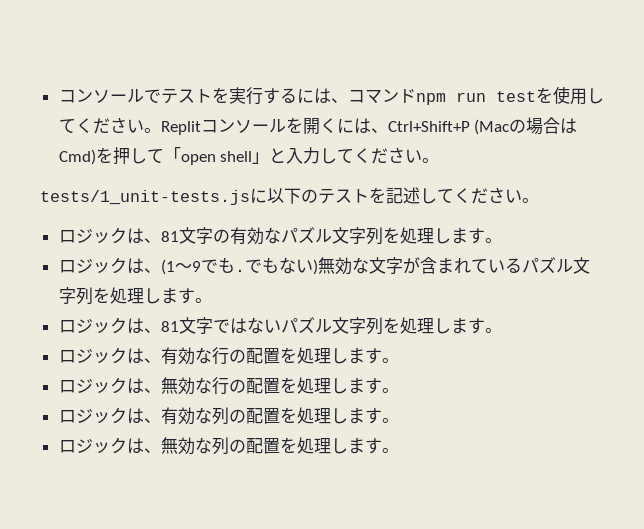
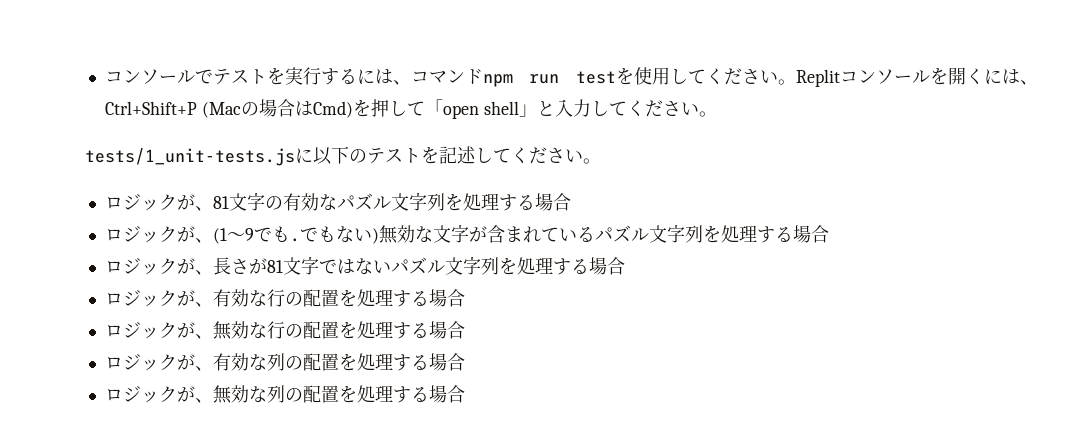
- ロジックは、81文字の有効なパズル文字列を処理します。
- ロジックは、(1～9でも.
+ ロジックが、81文字の有効なパズル文字列を処理する場合
+ ロジックが、(1～9でも.
- でもない)無効な文字が含まれているパズル文字列を処理します。
- ロジックは、81文字ではないパズル文字列を処理します。
- ロジックは、有効な行の配置を処理します。
- ロジックは、無効な行の配置を処理します。
- ロジックは、有効な列の配置を処理します。
- ロジックは、無効な列の配置を処理します。
+ でもない)無効な文字が含まれているパズル文字列を処理する場合
+ ロジックが、長さが81文字ではないパズル文字列を処理する場合
+ ロジックが、有効な行の配置を処理する場合
+ ロジックが、無効な行の配置を処理する場合
+ ロジックが、有効な列の配置を処理する場合
+ ロジックが、無効な列の配置を処理する場合

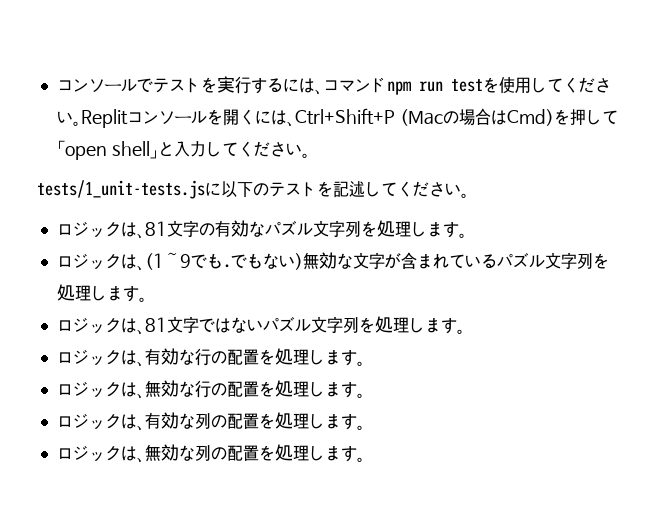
- ロジックが、81文字の有効なパズル文字列を処理する場合
- ロジックが、(1～9でも.
+ ロジックは、81文字の有効なパズル文字列を処理します。
+ ロジックは、(1～9でも.
- でもない)無効な文字が含まれているパズル文字列を処理する場合
- ロジックが、長さが81文字ではないパズル文字列を処理する場合
- ロジックが、有効な行の配置を処理する場合
- ロジックが、無効な行の配置を処理する場合
- ロジックが、有効な列の配置を処理する場合
- ロジックが、無効な列の配置を処理する場合
+ でもない)無効な文字が含まれているパズル文字列を処理します。
+ ロジックは、81文字ではないパズル文字列を処理します。
+ ロジックは、有効な行の配置を処理します。
+ ロジックは、無効な行の配置を処理します。
+ ロジックは、有効な列の配置を処理します。
+ ロジックは、無効な列の配置を処理します。

